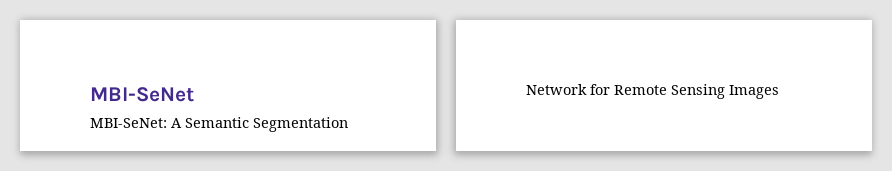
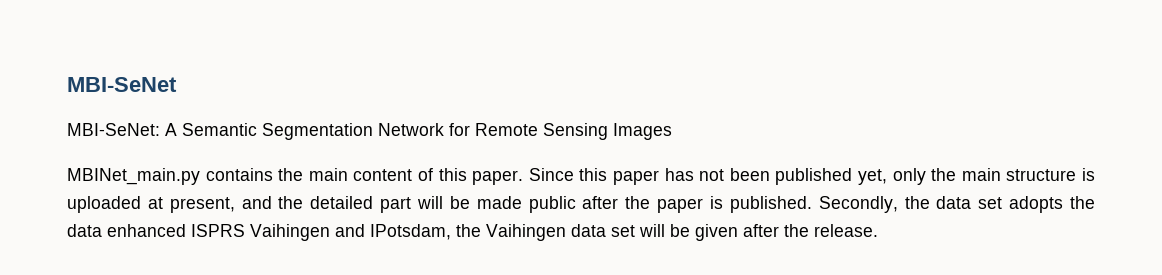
+ MBINet_main.py contains the main content of this paper. Since this paper has not been published yet, only the main structure is uploaded at present, and the detailed part will be made public after the paper is published. Secondly, the data set adopts the data enhanced ISPRS Vaihingen and IPotsdam, the Vaihingen data set will be given after the release.

